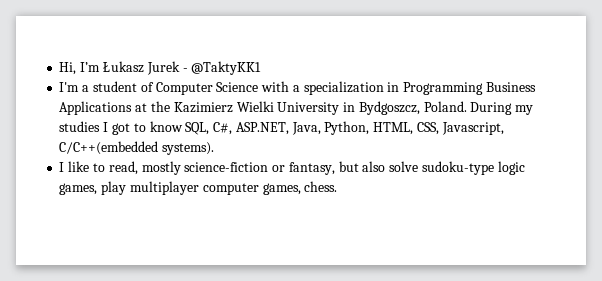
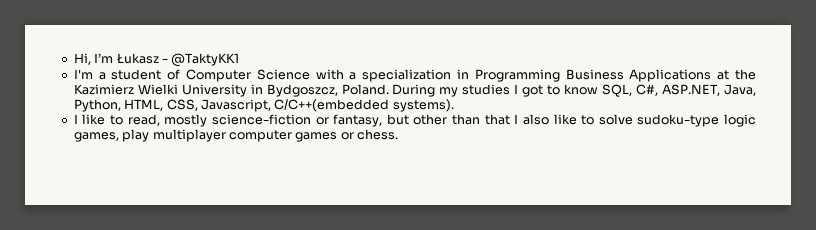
- Hi, I’m Łukasz Jurek - @TaktyKK1
+ Hi, I’m Łukasz - @TaktyKK1
- I like to read, mostly science-fiction or fantasy, but also solve sudoku-type logic games, play multiplayer computer games, chess.
+ I like to read, mostly science-fiction or fantasy, but other than that I also like to solve sudoku-type logic games, play multiplayer computer games or chess.

